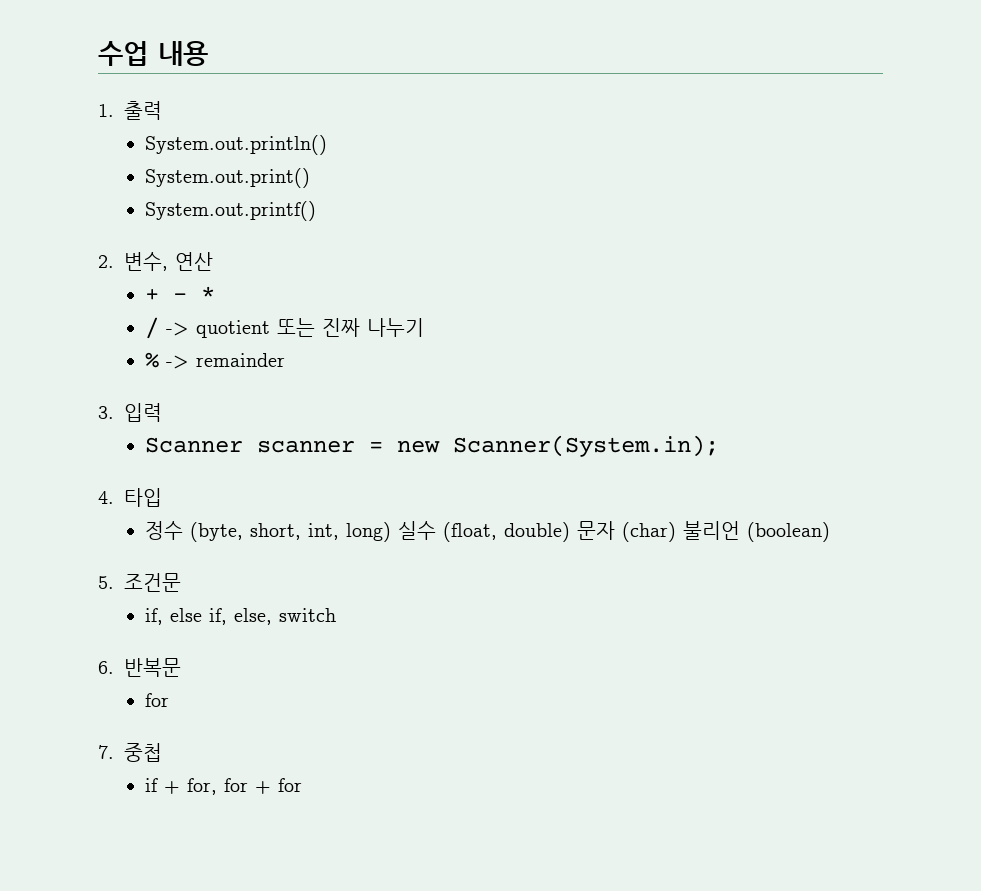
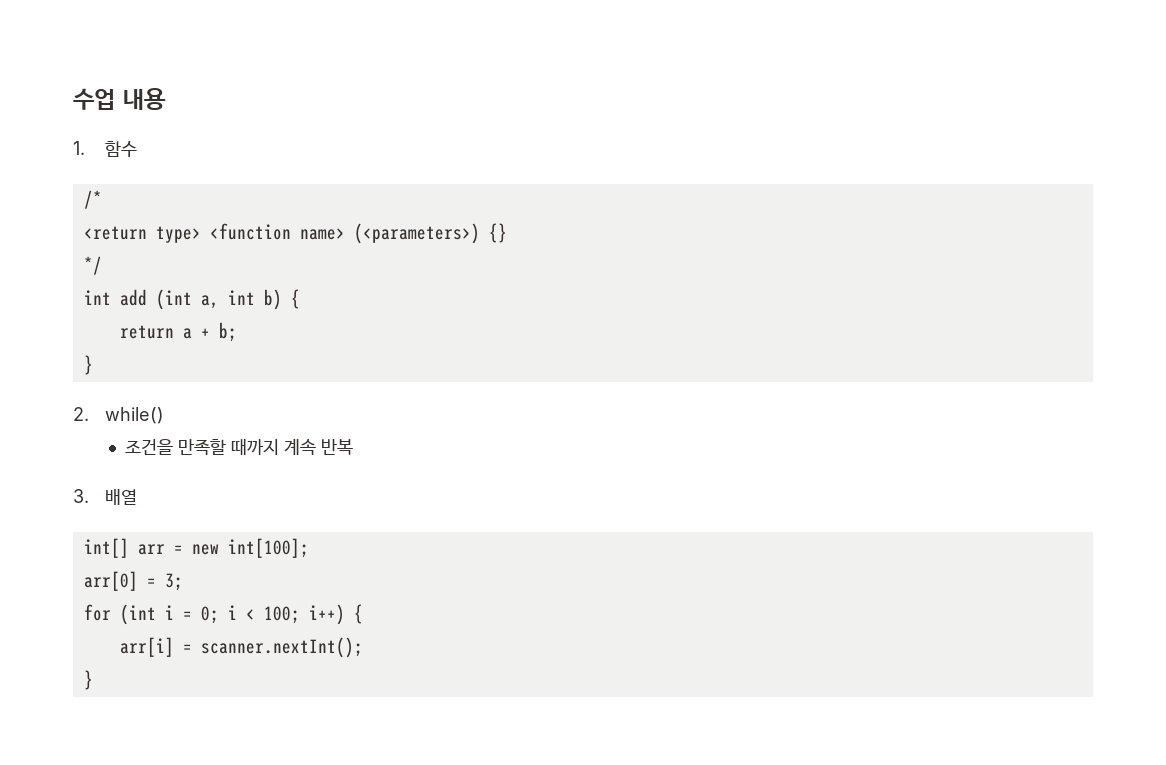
- 1. 출력
- System.out.println()
- System.out.print()
- System.out.printf()
- 2. 변수, 연산
- + - *
- / -> quotient 또는 진짜 나누기
- % -> remainder
- 3. 입력
- Scanner scanner = new Scanner(System.in);
- 4. 타입
- 정수 (byte, short, int, long) 실수 (float, double) 문자 (char) 불리언 (boolean)
- 5. 조건문
- if, else if, else, switch
- 6. 반복문
- for
- 7. 중첩
- if + for, for + for
+ 1. 함수
+ /*
+ <return type> <function name> (<parameters>) {}
+ */
+ int add (int a, int b) {
+ return a + b;
+ }
+ 2. while()
+ 조건을 만족할 때까지 계속 반복
+ 3. 배열
+ int[] arr = new int[100];
+ arr[0] = 3;
+ for (int i = 0; i < 100; i++) {
+ arr[i] = scanner.nextInt();
+ }

